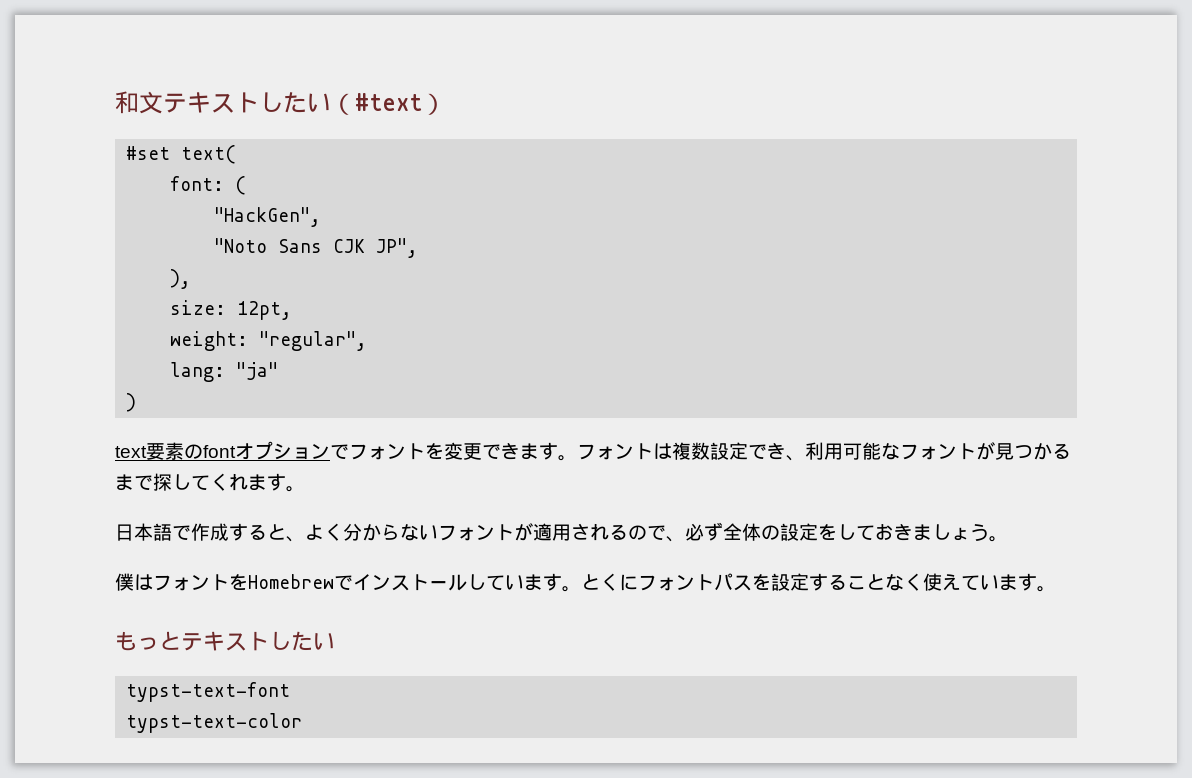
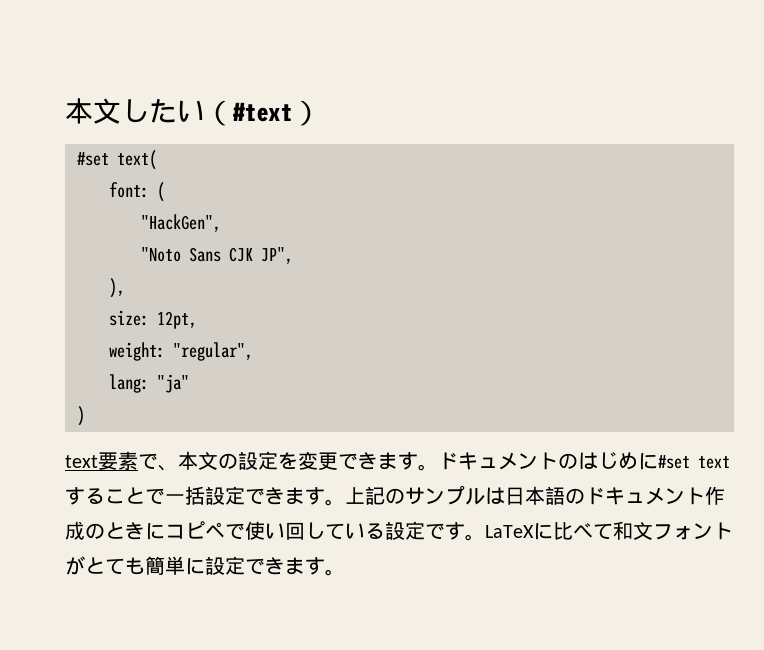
- 和文テキストしたい（#text）
+ 本文したい（#text）
- text要素のfontオプションでフォントを変更できます。フォントは複数設定でき、利用可能なフォントが見つかるまで探してくれます。
- 日本語で作成すると、よく分からないフォントが適用されるので、必ず全体の設定をしておきましょう。
- 僕はフォントをHomebrewでインストールしています。とくにフォントパスを設定することなく使えています。
- もっとテキストしたい
- typst-text-font
- typst-text-color
+ text要素で、本文の設定を変更できます。ドキュメントのはじめに#set textすることで一括設定できます。上記のサンプルは日本語のドキュメント作成のときにコピペで使い回している設定です。LaTeXに比べて和文フォントがとても簡単に設定できます。

